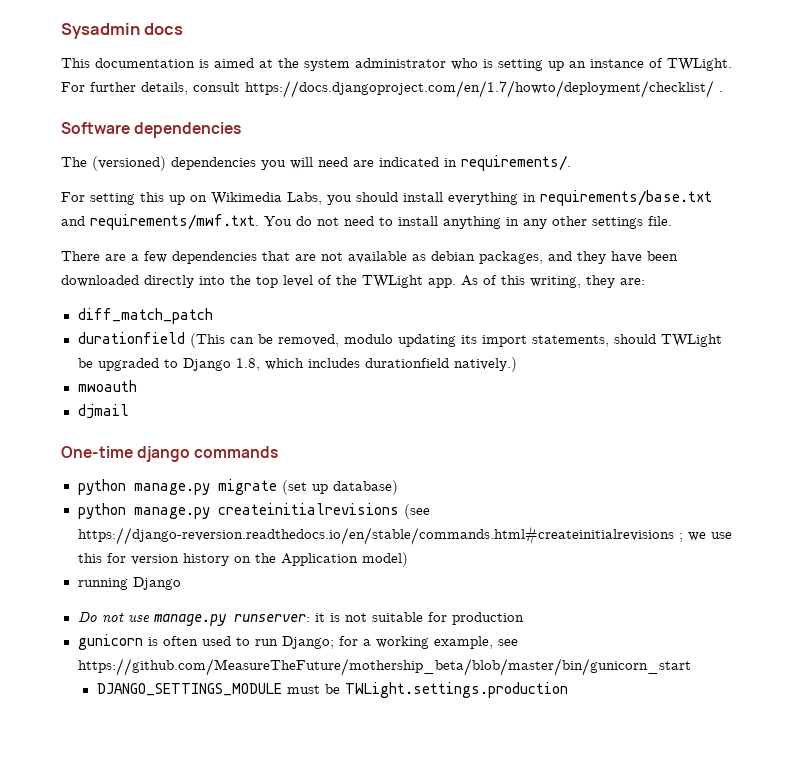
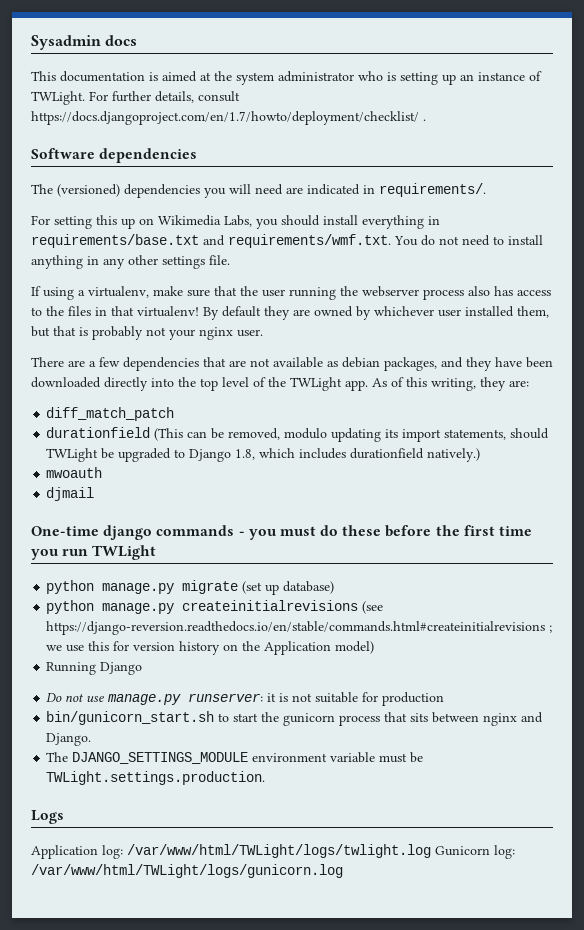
- For setting this up on Wikimedia Labs, you should install everything in requirements/base.txt and requirements/mwf.txt. You do not need to install anything in any other settings file.
+ For setting this up on Wikimedia Labs, you should install everything in requirements/base.txt and requirements/wmf.txt. You do not need to install anything in any other settings file.
+ If using a virtualenv, make sure that the user running the webserver process also has access to the files in that virtualenv! By default they are owned by whichever user installed them, but that is probably not your nginx user.
- One-time django commands
+ One-time django commands - you must do these before the first time you run TWLight
- running Django
+ Running Django
- gunicorn is often used to run Django; for a working example, see https://github.com/MeasureTheFuture/mothership_beta/blob/master/bin/gunicorn_start
- DJANGO_SETTINGS_MODULE must be TWLight.settings.production
+ bin/gunicorn_start.sh to start the gunicorn process that sits between nginx and Django.
+ The DJANGO_SETTINGS_MODULE environment variable must be TWLight.settings.production.
+ Logs
+ Application log: /var/www/html/TWLight/logs/twlight.log Gunicorn log: /var/www/html/TWLight/logs/gunicorn.log

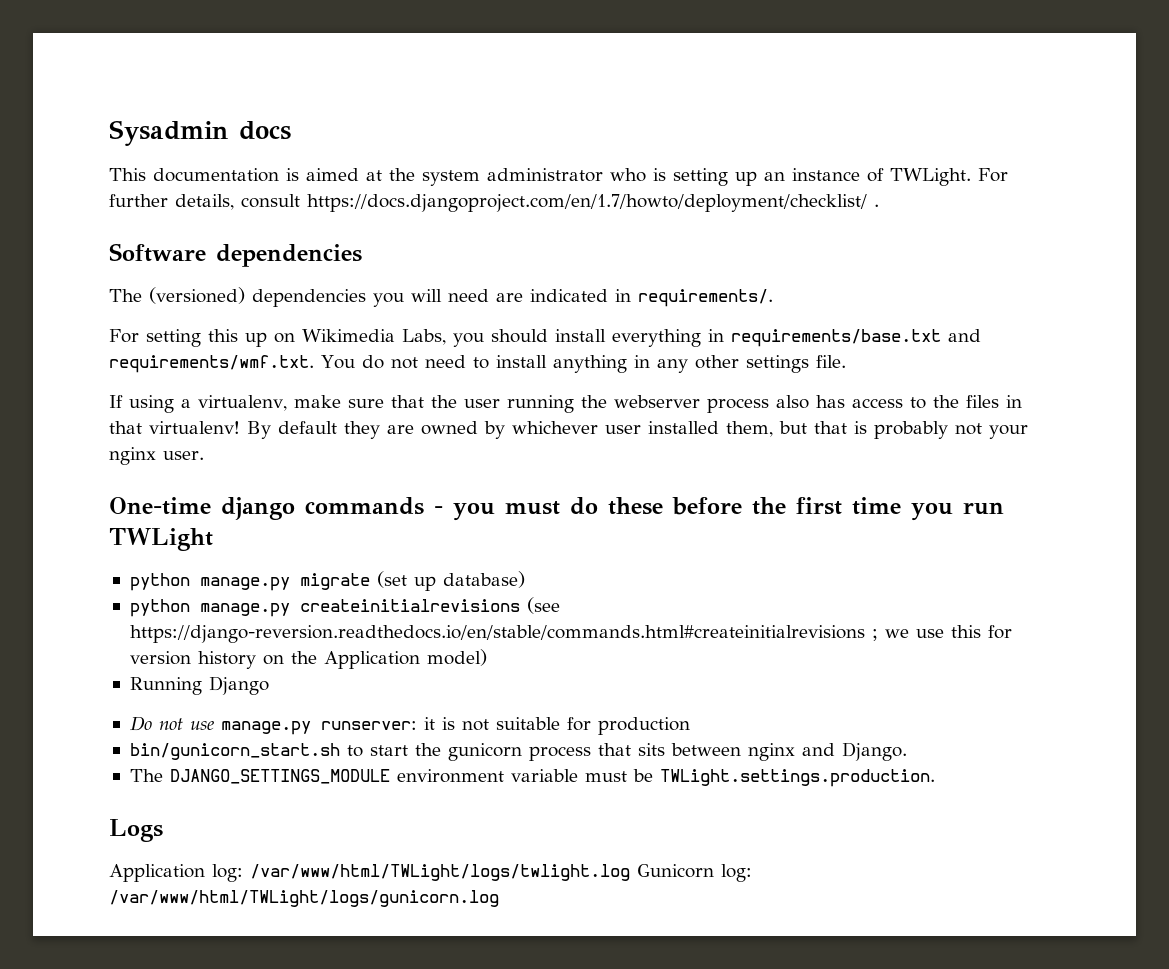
- There are a few dependencies that are not available as debian packages, and they have been downloaded directly into the top level of the TWLight app. As of this writing, they are:
- diff_match_patch
- durationfield (This can be removed, modulo updating its import statements, should TWLight be upgraded to Django 1.8, which includes durationfield natively.)
- mwoauth
- djmail

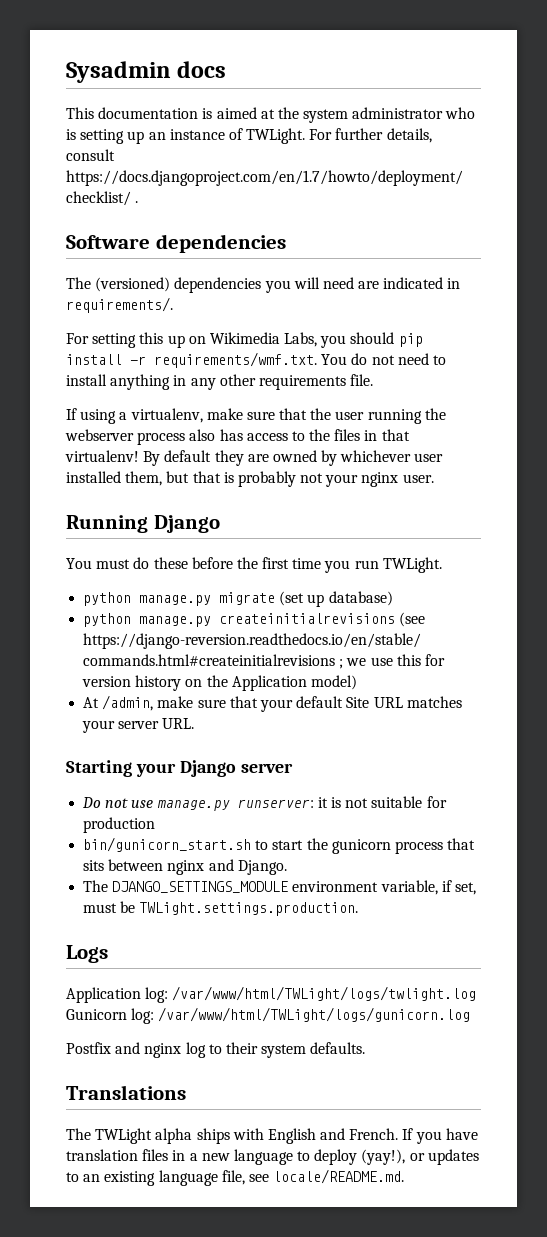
- For setting this up on Wikimedia Labs, you should install everything in requirements/base.txt and requirements/wmf.txt. You do not need to install anything in any other settings file.
+ For setting this up on Wikimedia Labs, you should pip install -r requirements/wmf.txt. You do not need to install anything in any other requirements file.
- One-time django commands - you must do these before the first time you run TWLight
+ Running Django
+ You must do these before the first time you run TWLight.
- Running Django
+ At /admin, make sure that your default Site URL matches your server URL.
+ Starting your Django server
- The DJANGO_SETTINGS_MODULE environment variable must be TWLight.settings.production.
+ The DJANGO_SETTINGS_MODULE environment variable, if set, must be TWLight.settings.production.
+ Postfix and nginx log to their system defaults.
+ Translations
+ The TWLight alpha ships with English and French. If you have translation files in a new language to deploy (yay!), or updates to an existing language file, see locale/README.md.

